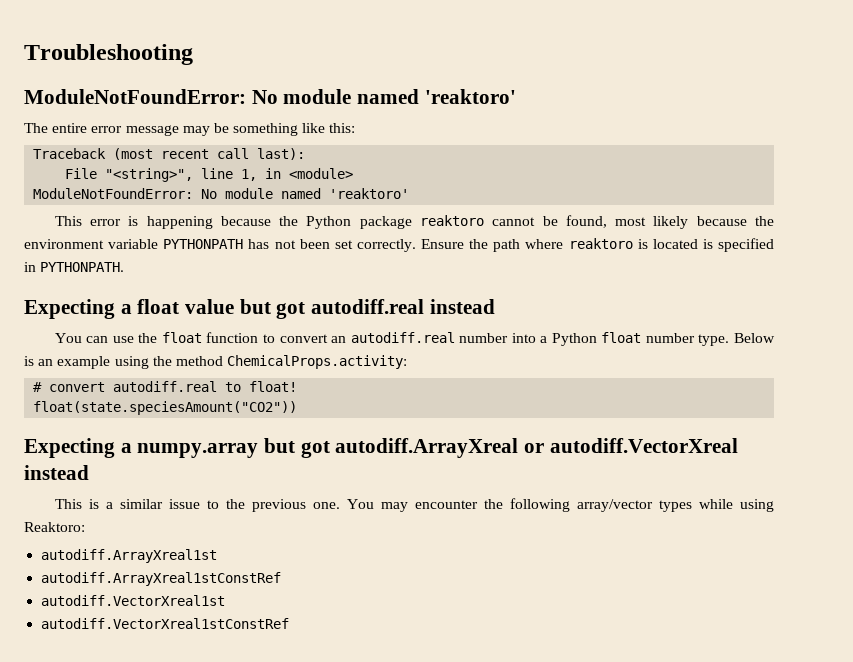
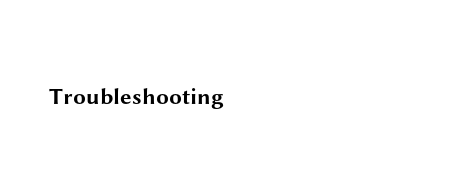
  Troubleshooting
- ModuleNotFoundError: No module named 'reaktoro'
- The entire error message may be something like this:
- Traceback (most recent call last):
- File "<string>", line 1, in <module>
- ModuleNotFoundError: No module named 'reaktoro'
- This error is happening because the Python package reaktoro cannot be found, most likely because the environment variable PYTHONPATH has not been set correctly. Ensure the path where reaktoro is located is specified in PYTHONPATH.
- Expecting a float value but got autodiff.real instead
- You can use the float function to convert an autodiff.real number into a Python float number type. Below is an example using the method ChemicalProps.activity:
- # convert autodiff.real to float!
- float(state.speciesAmount("CO2"))
- Expecting a numpy.array but got autodiff.ArrayXreal or autodiff.VectorXreal instead
- This is a similar issue to the previous one. You may encounter the following array/vector types while using Reaktoro:
- autodiff.ArrayXreal1st
- autodiff.ArrayXreal1stConstRef
- autodiff.VectorXreal1st
- autodiff.VectorXreal1stConstRef

